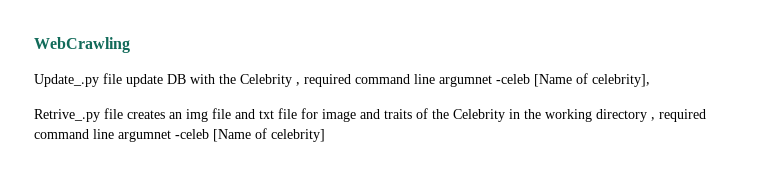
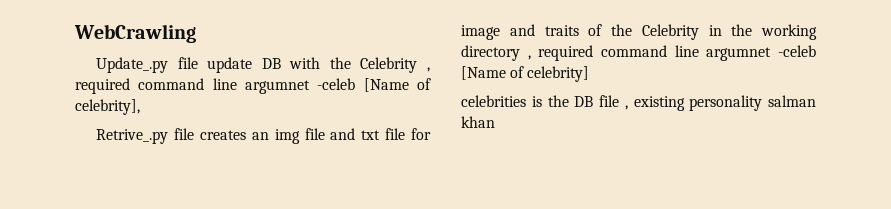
+ celebrities is the DB file , existing personality salman khan

